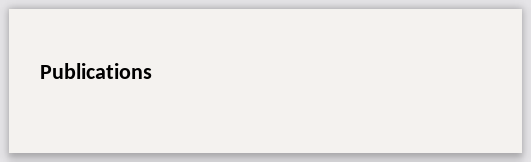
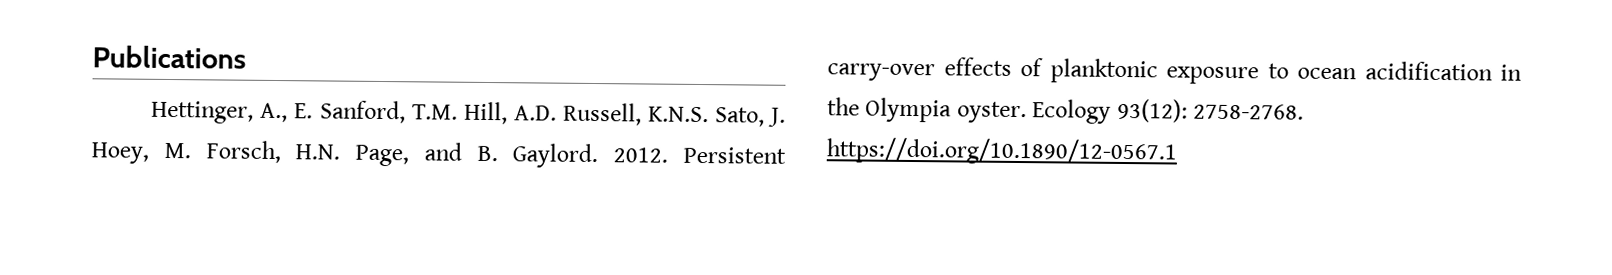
+ Hettinger, A., E. Sanford, T.M. Hill, A.D. Russell, K.N.S. Sato, J. Hoey, M. Forsch, H.N. Page, and B. Gaylord. 2012. Persistent carry-over effects of planktonic exposure to ocean acidification in the Olympia oyster. Ecology 93(12): 2758-2768. https://doi.org/10.1890/12-0567.1

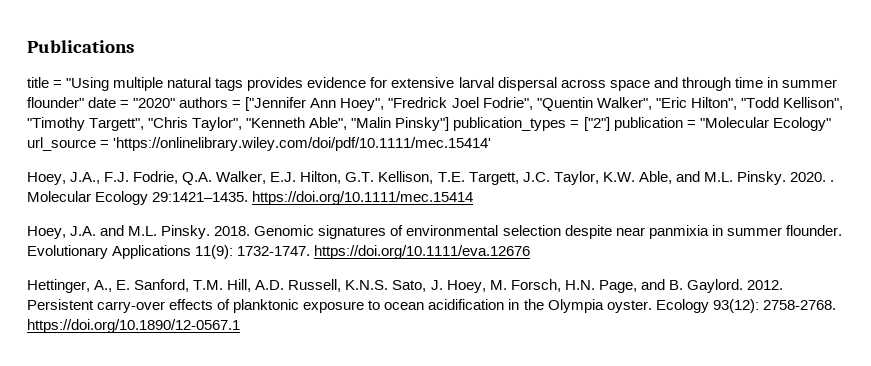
+ title = "Using multiple natural tags provides evidence for extensive larval dispersal across space and through time in summer flounder" date = "2020" authors = ["Jennifer Ann Hoey", "Fredrick Joel Fodrie", "Quentin Walker", "Eric Hilton", "Todd Kellison", "Timothy Targett", "Chris Taylor", "Kenneth Able", "Malin Pinsky"] publication_types = ["2"] publication = "Molecular Ecology" url_source = 'https://onlinelibrary.wiley.com/doi/pdf/10.1111/mec.15414'
+ Hoey, J.A., F.J. Fodrie, Q.A. Walker, E.J. Hilton, G.T. Kellison, T.E. Targett, J.C. Taylor, K.W. Able, and M.L. Pinsky. 2020. . Molecular Ecology 29:1421–1435. https://doi.org/10.1111/mec.15414
+ Hoey, J.A. and M.L. Pinsky. 2018. Genomic signatures of environmental selection despite near panmixia in summer flounder. Evolutionary Applications 11(9): 1732-1747. https://doi.org/10.1111/eva.12676

